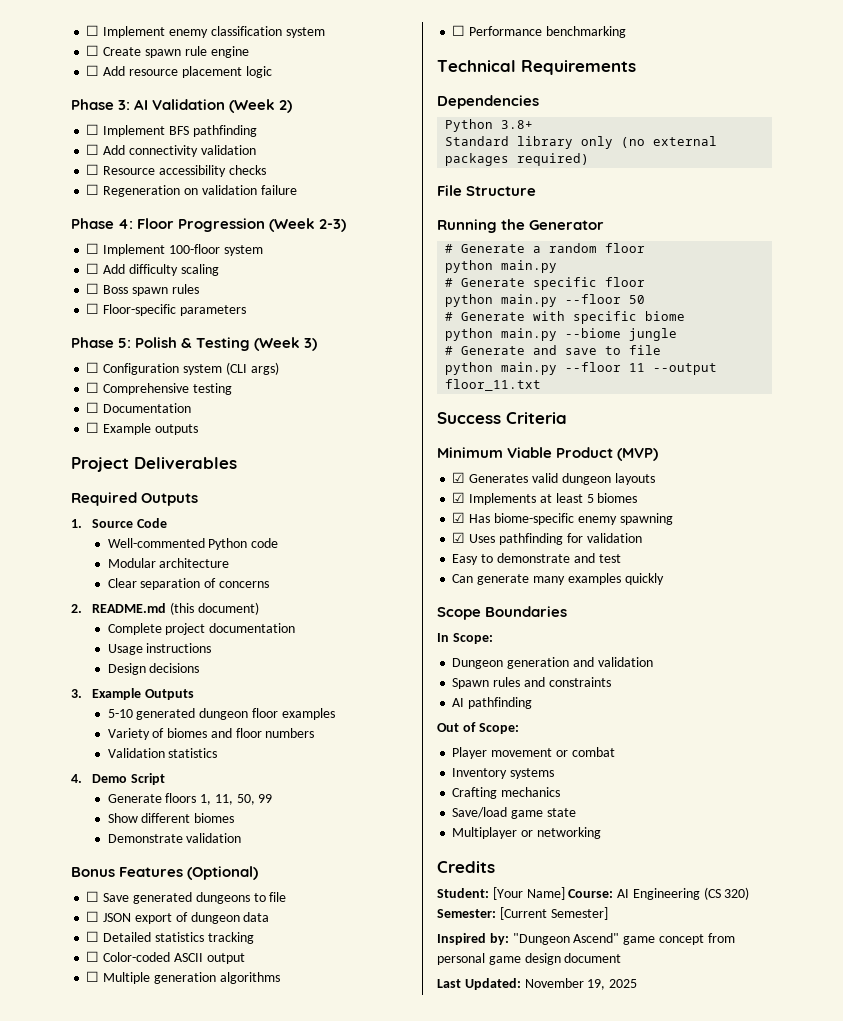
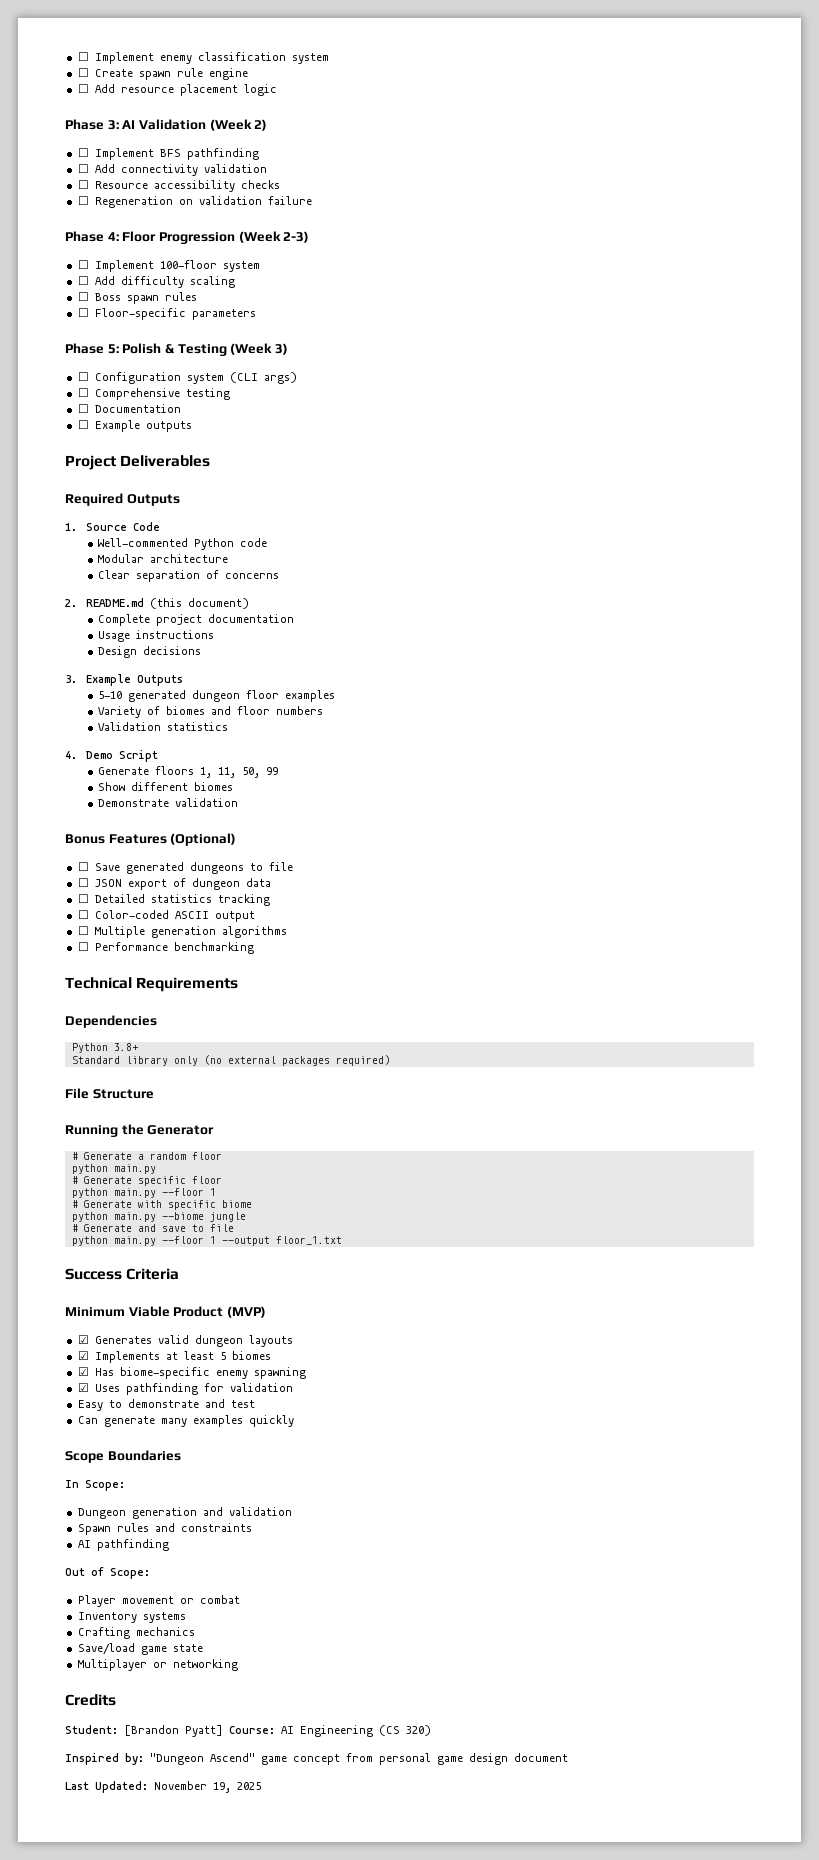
  # Generate specific floor
- python main.py --floor 50
+ python main.py --floor 1
- python main.py --floor 11 --output floor_11.txt
+ python main.py --floor 1 --output floor_1.txt
- Student: [Your Name] Course: AI Engineering (CS 320) Semester: [Current Semester]
+ Student: [Brandon Pyatt] Course: AI Engineering (CS 320)

